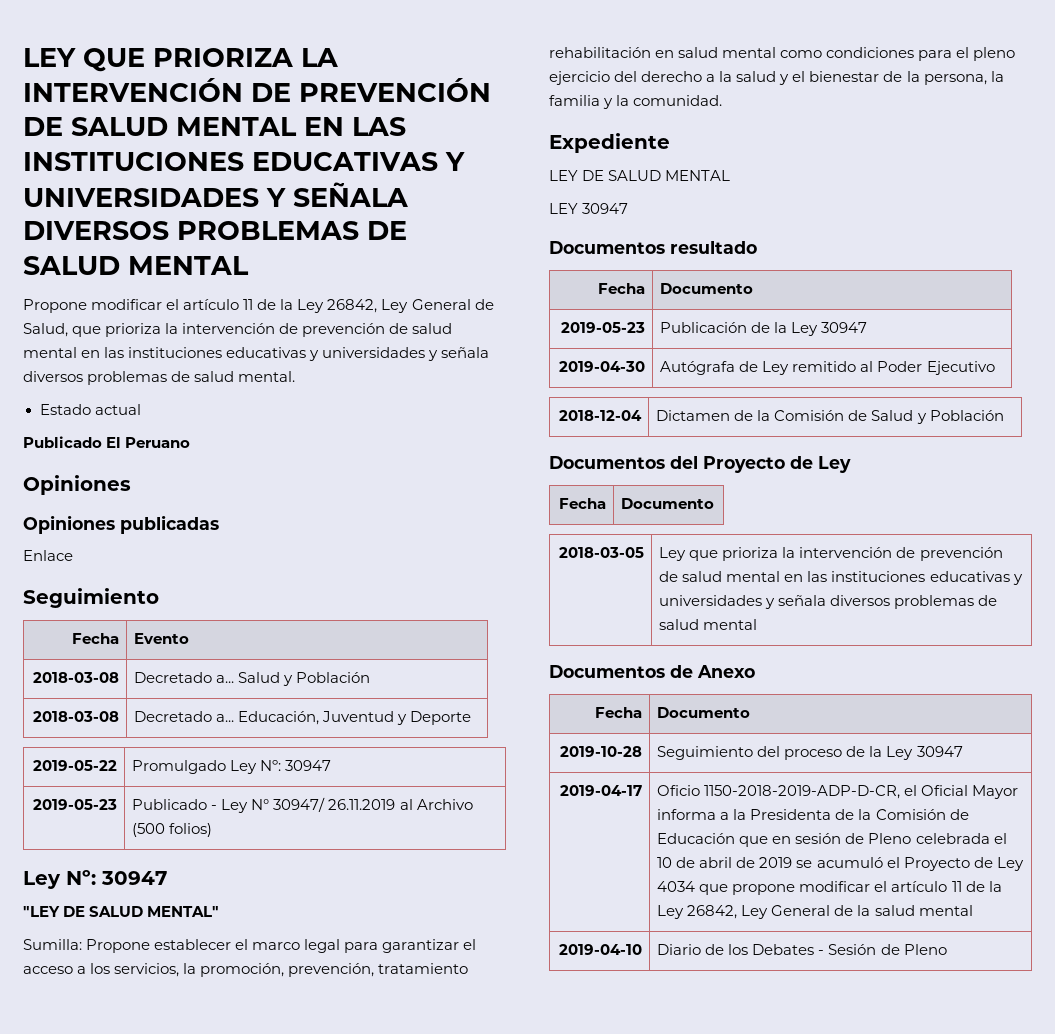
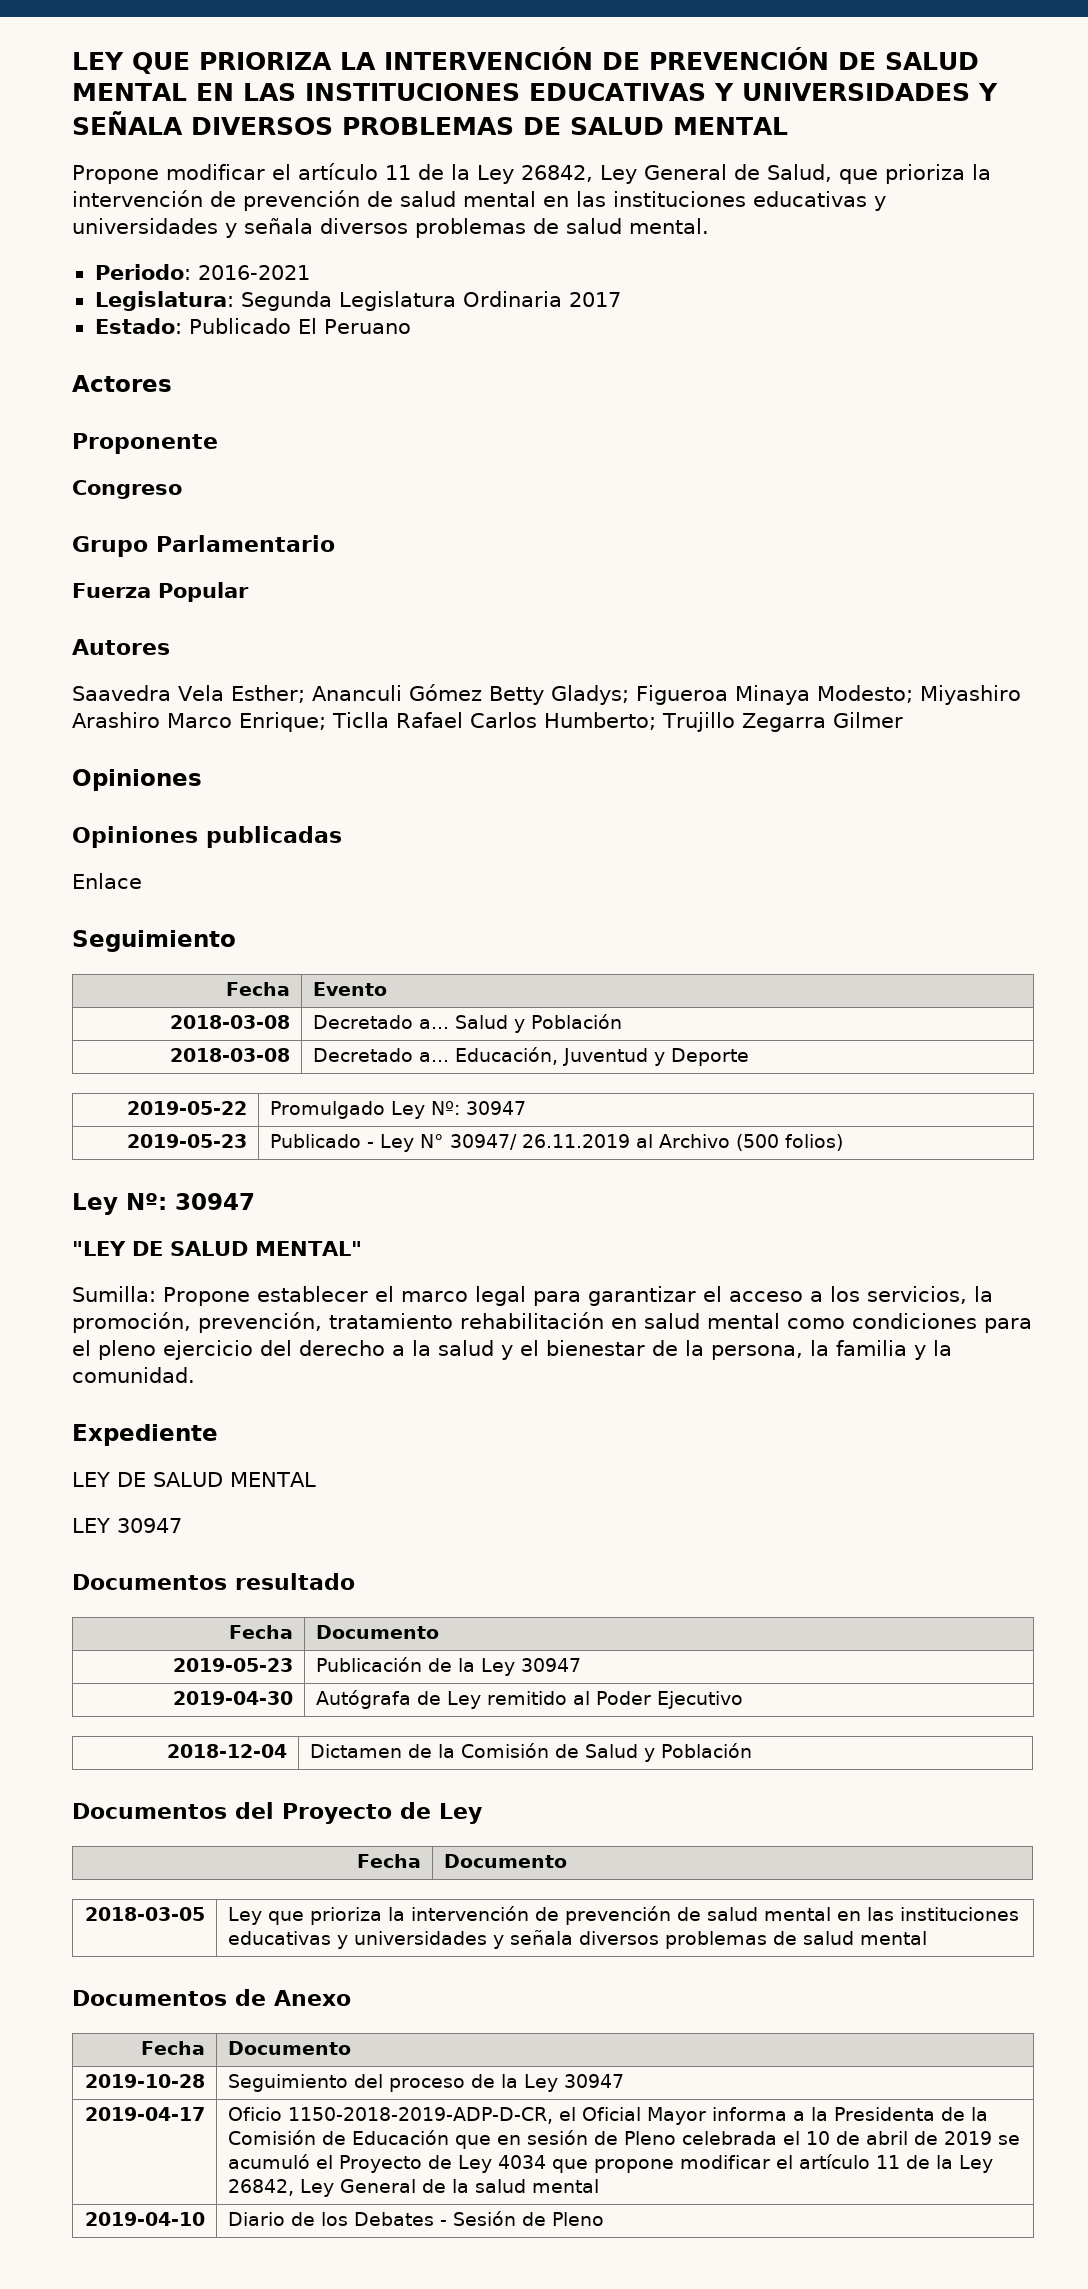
- Estado actual
- Publicado El Peruano
+ Periodo: 2016-2021
+ Legislatura: Segunda Legislatura Ordinaria 2017
+ Estado: Publicado El Peruano
+ Actores
+ Proponente
+ Congreso
+ Grupo Parlamentario
+ Fuerza Popular
+ Autores
+ Saavedra Vela Esther; Ananculi Gómez Betty Gladys; Figueroa Minaya Modesto; Miyashiro Arashiro Marco Enrique; Ticlla Rafael Carlos Humberto; Trujillo Zegarra Gilmer

